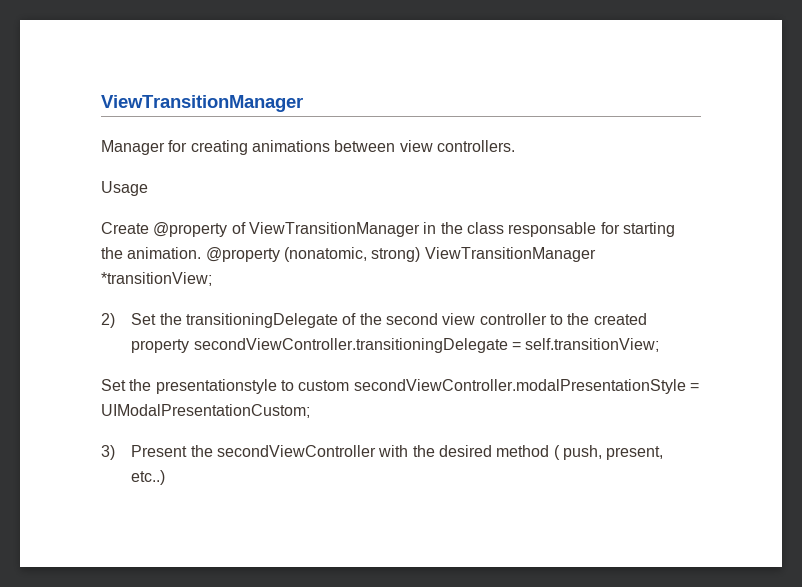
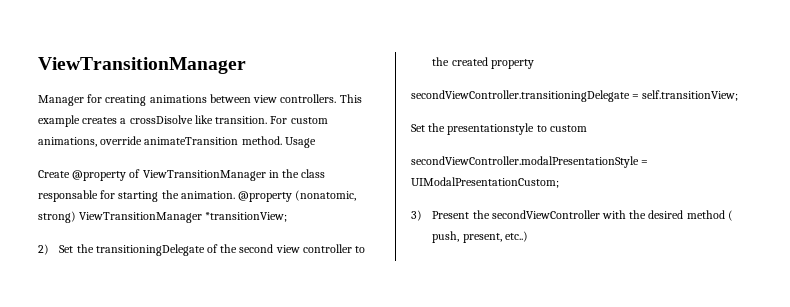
- Manager for creating animations between view controllers.
- Usage
+ Manager for creating animations between view controllers. This example creates a crossDisolve like transition. For custom animations, override animateTransition method. Usage
- 2) Set the transitioningDelegate of the second view controller to the created property secondViewController.transitioningDelegate = self.transitionView;
+ 2) Set the transitioningDelegate of the second view controller to the created property
+ secondViewController.transitioningDelegate = self.transitionView;
- Set the presentationstyle to custom secondViewController.modalPresentationStyle = UIModalPresentationCustom;
+ Set the presentationstyle to custom
+ secondViewController.modalPresentationStyle = UIModalPresentationCustom;

